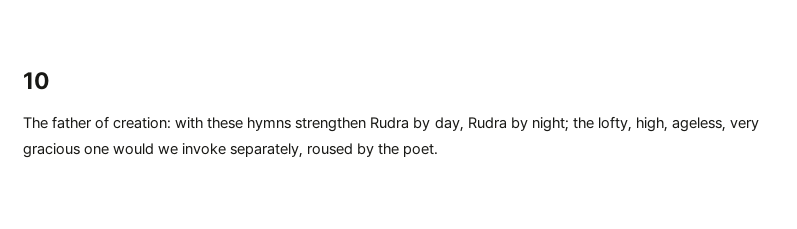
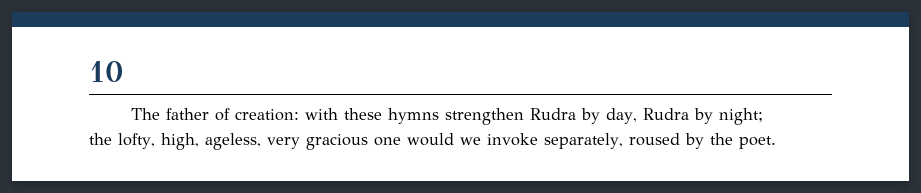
- The father of creation: with these hymns strengthen Rudra by day, Rudra by night; the lofty, high, ageless, very gracious one would we invoke separately, roused by the poet.
+ The father of creation: with these hymns strengthen Rudra by day, Rudra by night;
+ the lofty, high, ageless, very gracious one would we invoke separately, roused by the poet.

